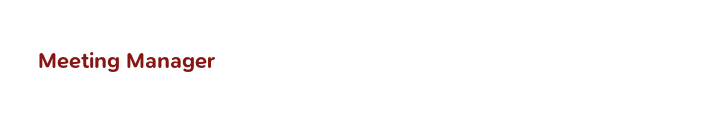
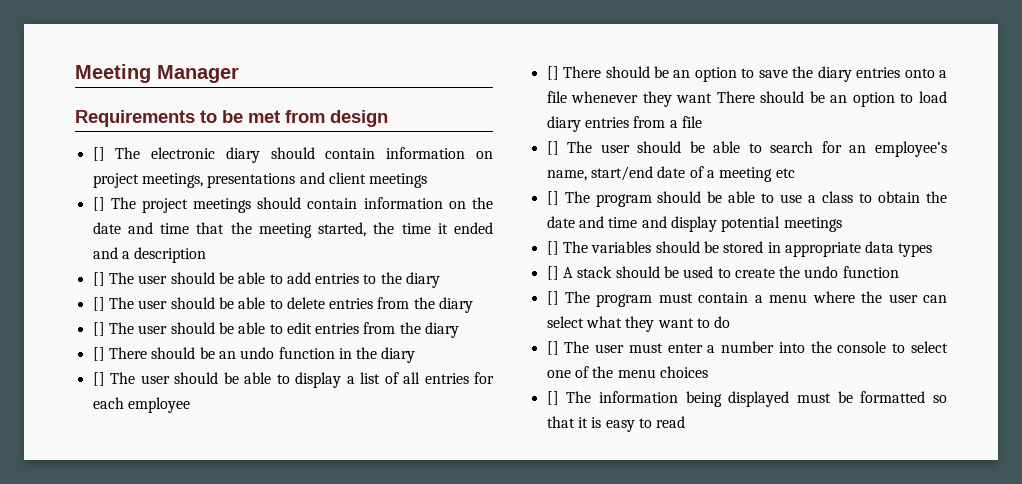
+ Requirements to be met from design
+ [] The electronic diary should contain information on project meetings, presentations and client meetings
+ [] The project meetings should contain information on the date and time that the meeting started, the time it ended and a description
+ [] The user should be able to add entries to the diary
+ [] The user should be able to delete entries from the diary
+ [] The user should be able to edit entries from the diary
+ [] There should be an undo function in the diary
+ [] The user should be able to display a list of all entries for each employee
+ [] There should be an option to save the diary entries onto a file whenever they want There should be an option to load diary entries from a file
+ [] The user should be able to search for an employee’s name, start/end date of a meeting etc
+ [] The program should be able to use a class to obtain the date and time and display potential meetings
+ [] The variables should be stored in appropriate data types
+ [] A stack should be used to create the undo function
+ [] The program must contain a menu where the user can select what they want to do
+ [] The user must enter a number into the console to select one of the menu choices
+ [] The information being displayed must be formatted so that it is easy to read

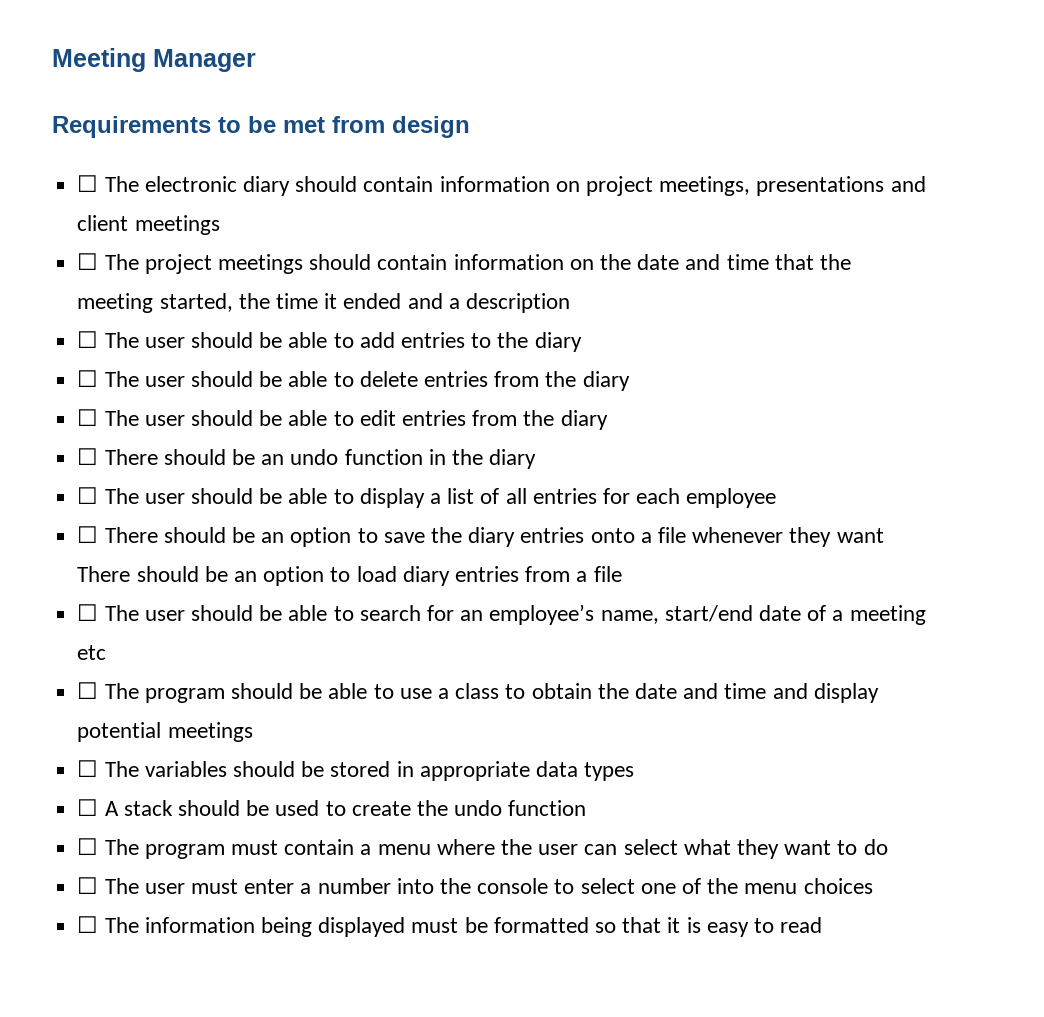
- [] The electronic diary should contain information on project meetings, presentations and client meetings
+ ☐ The electronic diary should contain information on project meetings, presentations and client meetings
- [] The project meetings should contain information on the date and time that the meeting started, the time it ended and a description
+ ☐ The project meetings should contain information on the date and time that the meeting started, the time it ended and a description
- [] The user should be able to add entries to the diary
+ ☐ The user should be able to add entries to the diary
- [] The user should be able to delete entries from the diary
+ ☐ The user should be able to delete entries from the diary
- [] The user should be able to edit entries from the diary
+ ☐ The user should be able to edit entries from the diary
- [] There should be an undo function in the diary
+ ☐ There should be an undo function in the diary
- [] The user should be able to display a list of all entries for each employee
+ ☐ The user should be able to display a list of all entries for each employee
- [] There should be an option to save the diary entries onto a file whenever they want There should be an option to load diary entries from a file
+ ☐ There should be an option to save the diary entries onto a file whenever they want There should be an option to load diary entries from a file
- [] The user should be able to search for an employee’s name, start/end date of a meeting etc
+ ☐ The user should be able to search for an employee’s name, start/end date of a meeting etc
- [] The program should be able to use a class to obtain the date and time and display potential meetings
+ ☐ The program should be able to use a class to obtain the date and time and display potential meetings
- [] The variables should be stored in appropriate data types
+ ☐ The variables should be stored in appropriate data types
- [] A stack should be used to create the undo function
+ ☐ A stack should be used to create the undo function
- [] The program must contain a menu where the user can select what they want to do
+ ☐ The program must contain a menu where the user can select what they want to do
- [] The user must enter a number into the console to select one of the menu choices
+ ☐ The user must enter a number into the console to select one of the menu choices
- [] The information being displayed must be formatted so that it is easy to read
+ ☐ The information being displayed must be formatted so that it is easy to read

